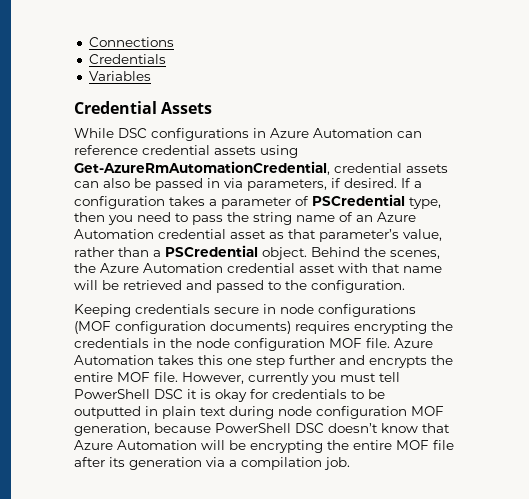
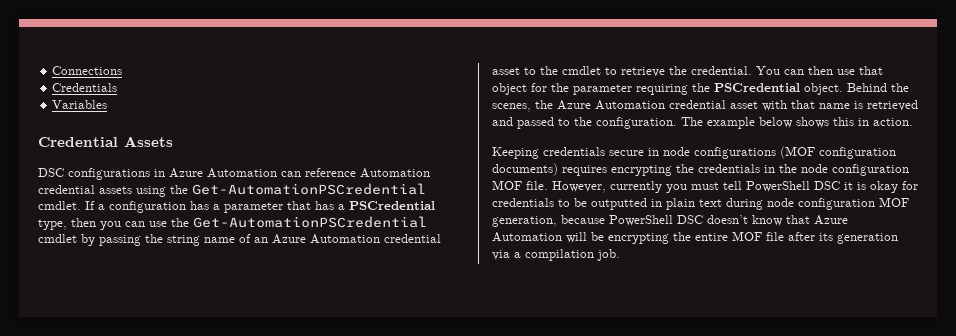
- While DSC configurations in Azure Automation can reference credential assets using Get-AzureRmAutomationCredential, credential assets can also be passed in via parameters, if desired.
+ DSC configurations in Azure Automation can reference Automation credential assets using the Get-AutomationPSCredential cmdlet.
- If a configuration takes a parameter of PSCredential type, then you need to pass the string name of an Azure Automation credential asset as that parameter’s value, rather than a PSCredential object.
+ If a configuration has a parameter that has a PSCredential type, then you can use the Get-AutomationPSCredential cmdlet by passing the string name of an Azure Automation credential asset to the cmdlet to retrieve the credential. You can then use that object for the parameter requiring the PSCredential object.
- Behind the scenes, the Azure Automation credential asset with that name will be retrieved and passed to the configuration.
+ Behind the scenes, the Azure Automation credential asset with that name is retrieved and passed to the configuration. The example below shows this in action.
- Azure Automation takes this one step further and encrypts the entire MOF file.

